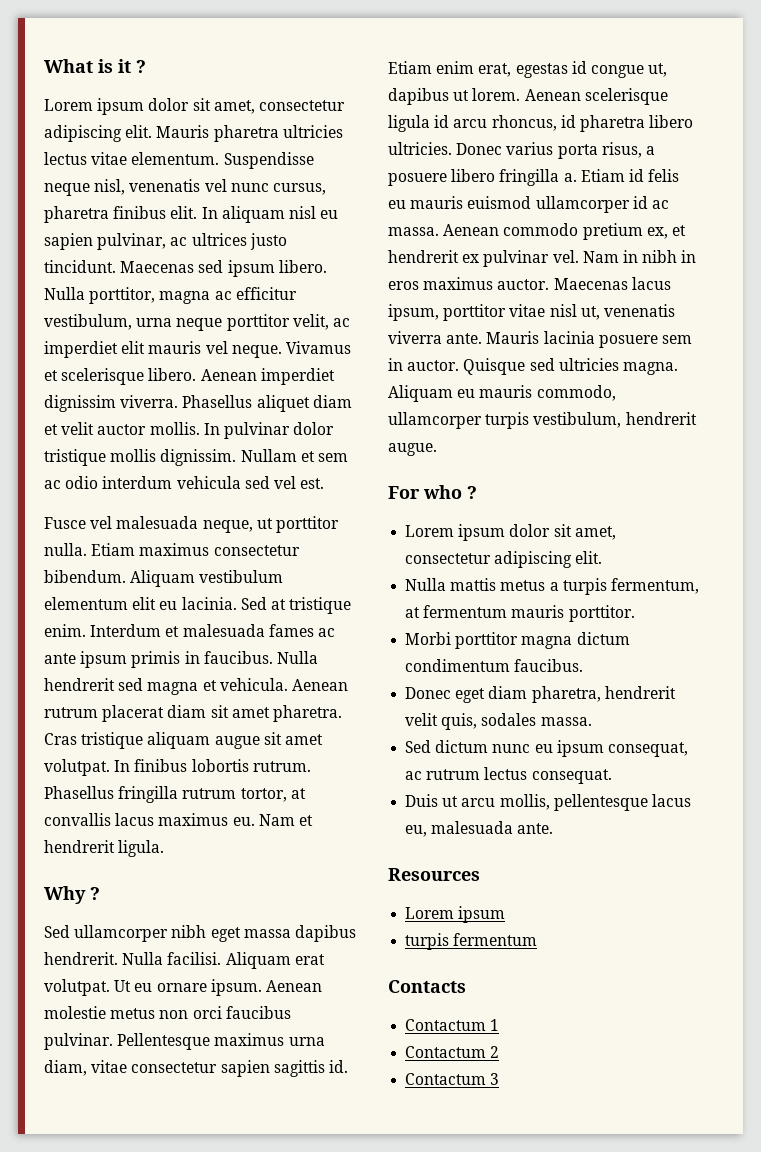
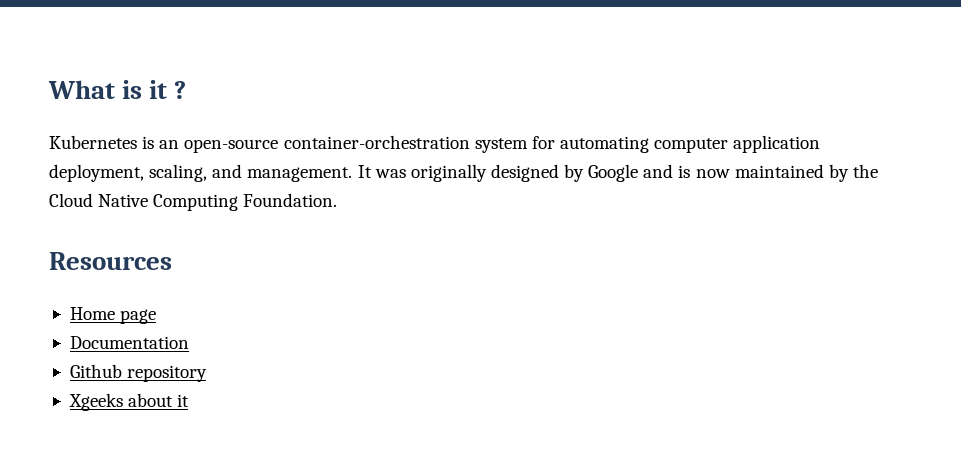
- Lorem ipsum dolor sit amet, consectetur adipiscing elit. Mauris pharetra ultricies lectus vitae elementum. Suspendisse neque nisl, venenatis vel nunc cursus, pharetra finibus elit. In aliquam nisl eu sapien pulvinar, ac ultrices justo tincidunt. Maecenas sed ipsum libero. Nulla porttitor, magna ac efficitur vestibulum, urna neque porttitor velit, ac imperdiet elit mauris vel neque. Vivamus et scelerisque libero. Aenean imperdiet dignissim viverra. Phasellus aliquet diam et velit auctor mollis. In pulvinar dolor tristique mollis dignissim. Nullam et sem ac odio interdum vehicula sed vel est.
- Fusce vel malesuada neque, ut porttitor nulla. Etiam maximus consectetur bibendum. Aliquam vestibulum elementum elit eu lacinia. Sed at tristique enim. Interdum et malesuada fames ac ante ipsum primis in faucibus. Nulla hendrerit sed magna et vehicula. Aenean rutrum placerat diam sit amet pharetra. Cras tristique aliquam augue sit amet volutpat. In finibus lobortis rutrum. Phasellus fringilla rutrum tortor, at convallis lacus maximus eu. Nam et hendrerit ligula.
- Why ?
- Sed ullamcorper nibh eget massa dapibus hendrerit. Nulla facilisi. Aliquam erat volutpat. Ut eu ornare ipsum. Aenean molestie metus non orci faucibus pulvinar. Pellentesque maximus urna diam, vitae consectetur sapien sagittis id. Etiam enim erat, egestas id congue ut, dapibus ut lorem. Aenean scelerisque ligula id arcu rhoncus, id pharetra libero ultricies. Donec varius porta risus, a posuere libero fringilla a. Etiam id felis eu mauris euismod ullamcorper id ac massa. Aenean commodo pretium ex, et hendrerit ex pulvinar vel. Nam in nibh in eros maximus auctor. Maecenas lacus ipsum, porttitor vitae nisl ut, venenatis viverra ante. Mauris lacinia posuere sem in auctor. Quisque sed ultricies magna. Aliquam eu mauris commodo, ullamcorper turpis vestibulum, hendrerit augue.
- For who ?
- Lorem ipsum dolor sit amet, consectetur adipiscing elit.
- Nulla mattis metus a turpis fermentum, at fermentum mauris porttitor.
- Morbi porttitor magna dictum condimentum faucibus.
- Donec eget diam pharetra, hendrerit velit quis, sodales massa.
- Sed dictum nunc eu ipsum consequat, ac rutrum lectus consequat.
- Duis ut arcu mollis, pellentesque lacus eu, malesuada ante.
+ Kubernetes is an open-source container-orchestration system for automating computer application deployment, scaling, and management. It was originally designed by Google and is now maintained by the Cloud Native Computing Foundation.
  Resources
- Lorem ipsum
- turpis fermentum
- Contacts
- Contactum 1
- Contactum 2
- Contactum 3
+ Home page
+ Documentation
+ Github repository
+ Xgeeks about it

